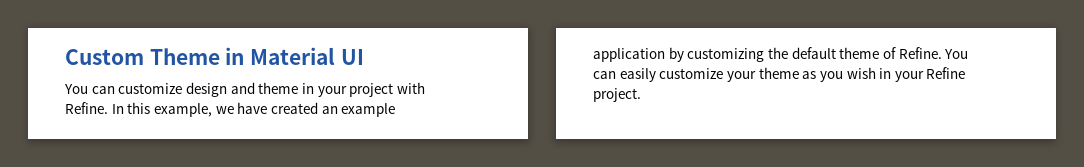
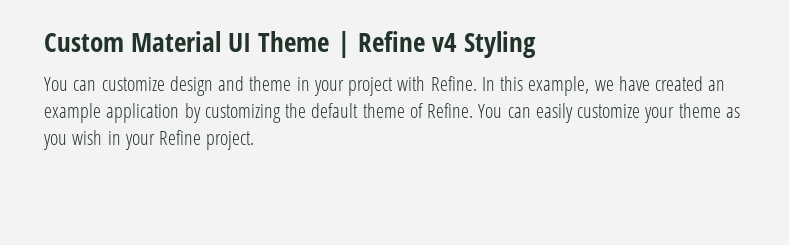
- Custom Theme in Material UI
+ Custom Material UI Theme | Refine v4 Styling

